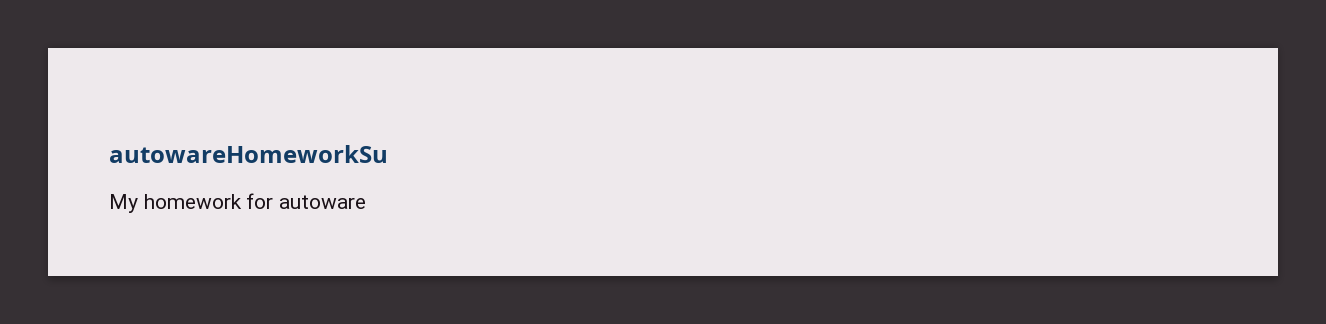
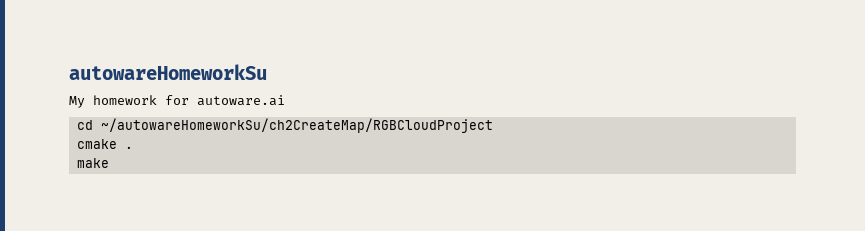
- My homework for autoware
+ My homework for autoware.ai
+ cd ~/autowareHomeworkSu/ch2CreateMap/RGBCloudProject
+ cmake .
+ make

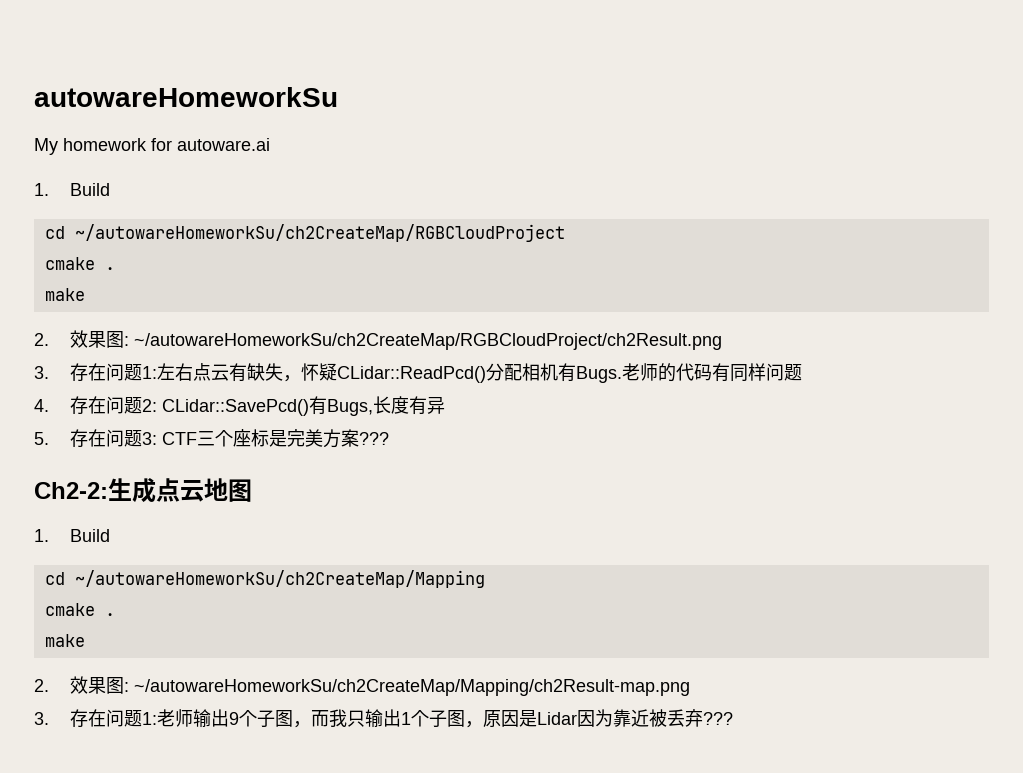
  My homework for autoware.ai
+ 1. Build
+ 2.效果图: ~/autowareHomeworkSu/ch2CreateMap/RGBCloudProject/ch2Result.png
+ 3.存在问题1:左右点云有缺失，怀疑CLidar::ReadPcd()分配相机有Bugs.老师的代码有同样问题
+ 4.存在问题2: CLidar::SavePcd()有Bugs,长度有异
+ 5.存在问题3: CTF三个座标是完美方案???
+ Ch2-2:生成点云地图
+ 1. Build
+ cd ~/autowareHomeworkSu/ch2CreateMap/Mapping
+ cmake .
+ make
+ 2.效果图: ~/autowareHomeworkSu/ch2CreateMap/Mapping/ch2Result-map.png
+ 3.存在问题1:老师输出9个子图，而我只输出1个子图，原因是Lidar因为靠近被丢弃???

